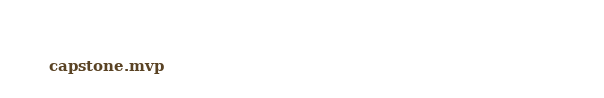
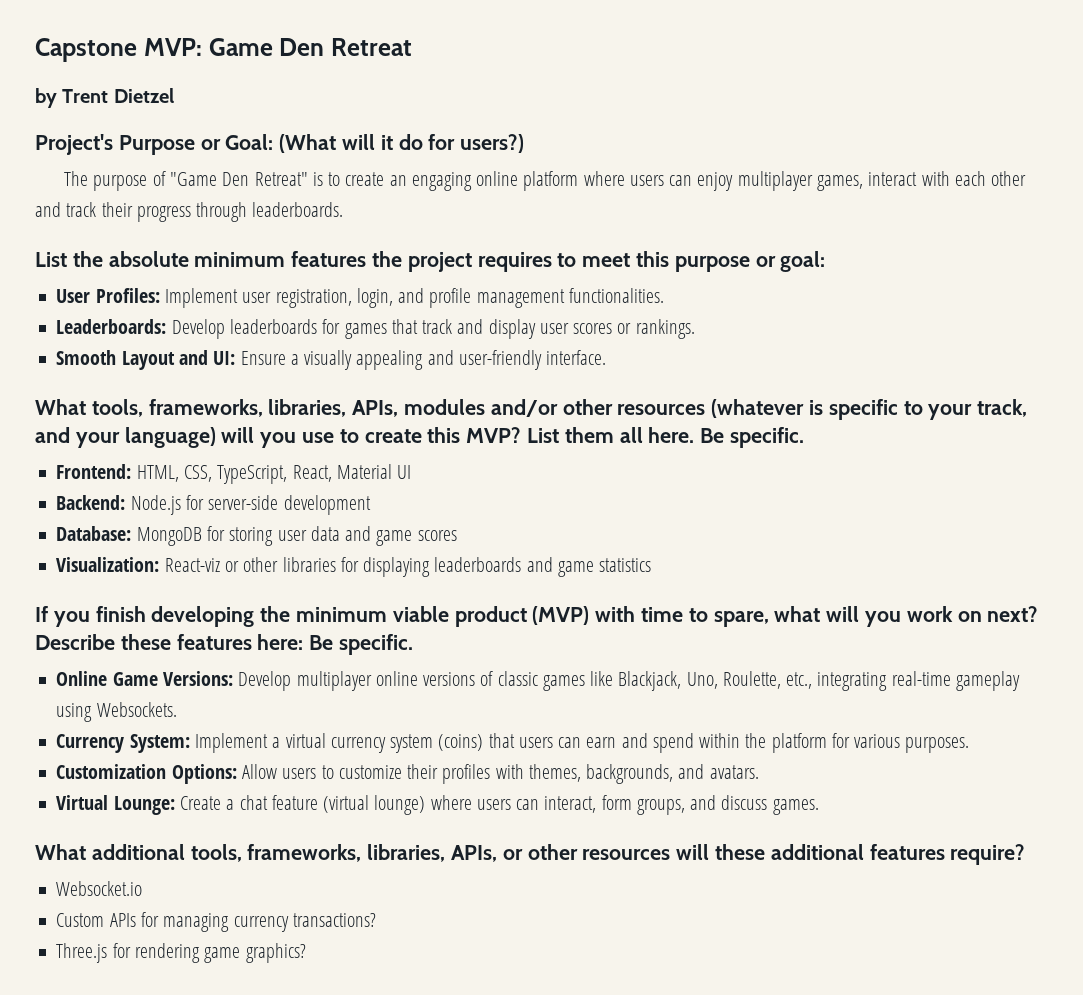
- capstone.mvp
+ Capstone MVP: Game Den Retreat
+ by Trent Dietzel
+ Project's Purpose or Goal: (What will it do for users?)
+ The purpose of "Game Den Retreat" is to create an engaging online platform where users can enjoy multiplayer games, interact with each other and track their progress through leaderboards.
+ List the absolute minimum features the project requires to meet this purpose or goal:
+ User Profiles: Implement user registration, login, and profile management functionalities.
+ Leaderboards: Develop leaderboards for games that track and display user scores or rankings.
+ Smooth Layout and UI: Ensure a visually appealing and user-friendly interface.
+ What tools, frameworks, libraries, APIs, modules and/or other resources (whatever is specific to your track, and your language) will you use to create this MVP? List them all here. Be specific.
+ Frontend: HTML, CSS, TypeScript, React, Material UI
+ Backend: Node.js for server-side development
+ Database: MongoDB for storing user data and game scores
+ Visualization: React-viz or other libraries for displaying leaderboards and game statistics
+ If you finish developing the minimum viable product (MVP) with time to spare, what will you work on next? Describe these features here: Be specific.
+ Online Game Versions: Develop multiplayer online versions of classic games like Blackjack, Uno, Roulette, etc., integrating real-time gameplay using Websockets.
+ Currency System: Implement a virtual currency system (coins) that users can earn and spend within the platform for various purposes.
+ Customization Options: Allow users to customize their profiles with themes, backgrounds, and avatars.
+ Virtual Lounge: Create a chat feature (virtual lounge) where users can interact, form groups, and discuss games.
+ What additional tools, frameworks, libraries, APIs, or other resources will these additional features require?
+ Websocket.io
+ Custom APIs for managing currency transactions?
+ Three.js for rendering game graphics?

